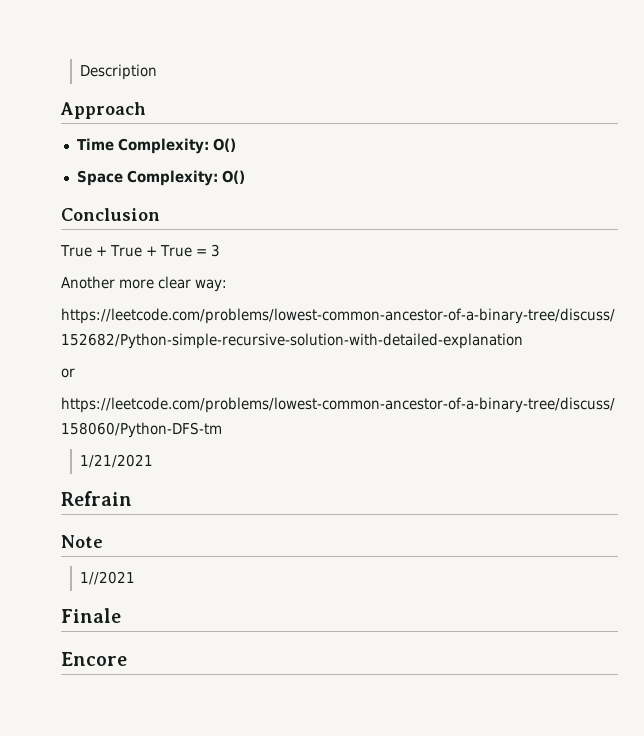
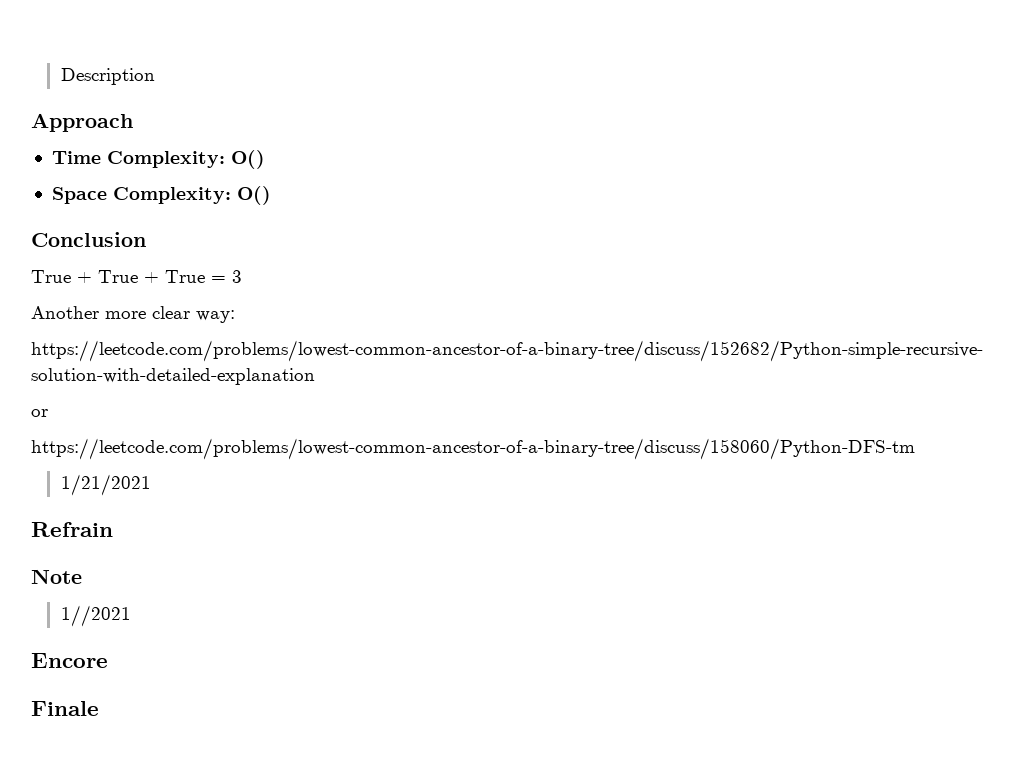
+ Encore
- Encore

